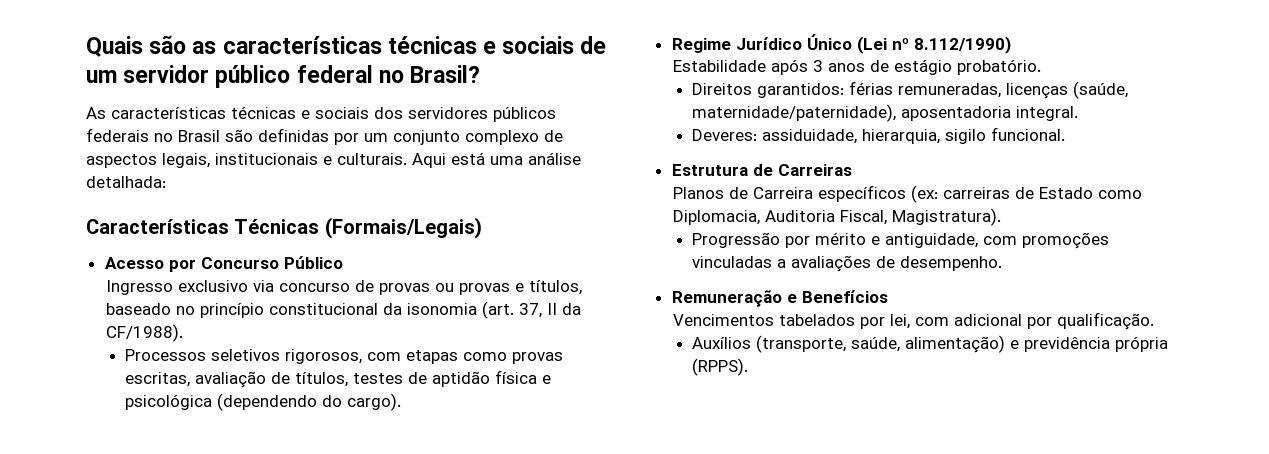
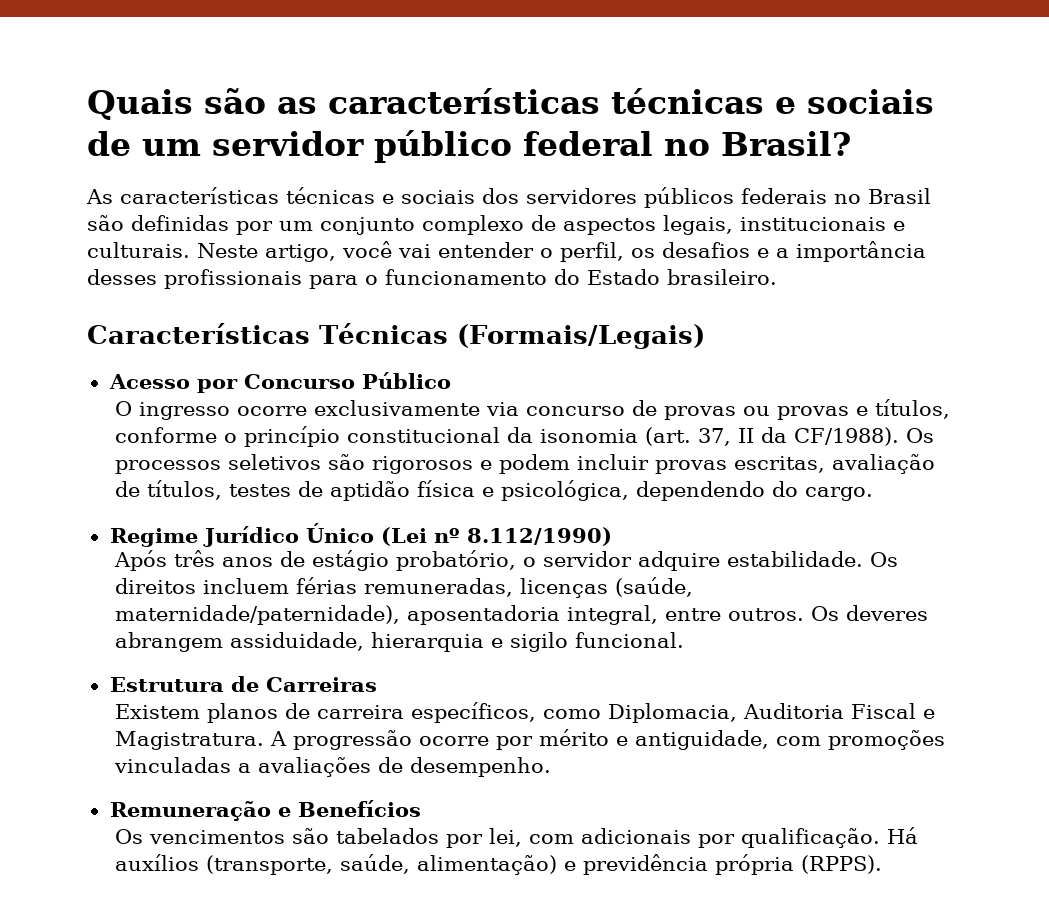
- Aqui está uma análise detalhada:
+ Neste artigo, você vai entender o perfil, os desafios e a importância desses profissionais para o funcionamento do Estado brasileiro.
- Ingresso exclusivo via concurso de provas ou provas e títulos, baseado no princípio constitucional da isonomia (art. 37, II da CF/1988).
- Processos seletivos rigorosos, com etapas como provas escritas, avaliação de títulos, testes de aptidão física e psicológica (dependendo do cargo).
+ O ingresso ocorre exclusivamente via concurso de provas ou provas e títulos, conforme o princípio constitucional da isonomia (art. 37, II da CF/1988). Os processos seletivos são rigorosos e podem incluir provas escritas, avaliação de títulos, testes de aptidão física e psicológica, dependendo do cargo.
- Estabilidade após 3 anos de estágio probatório.
- Direitos garantidos: férias remuneradas, licenças (saúde, maternidade/paternidade), aposentadoria integral.
- Deveres: assiduidade, hierarquia, sigilo funcional.
+ Após três anos de estágio probatório, o servidor adquire estabilidade. Os direitos incluem férias remuneradas, licenças (saúde, maternidade/paternidade), aposentadoria integral, entre outros. Os deveres abrangem assiduidade, hierarquia e sigilo funcional.
- Planos de Carreira específicos (ex: carreiras de Estado como Diplomacia, Auditoria Fiscal, Magistratura).
- Progressão por mérito e antiguidade, com promoções vinculadas a avaliações de desempenho.
+ Existem planos de carreira específicos, como Diplomacia, Auditoria Fiscal e Magistratura. A progressão ocorre por mérito e antiguidade, com promoções vinculadas a avaliações de desempenho.
- Vencimentos tabelados por lei, com adicional por qualificação.
- Auxílios (transporte, saúde, alimentação) e previdência própria (RPPS).
+ Os vencimentos são tabelados por lei, com adicionais por qualificação. Há auxílios (transporte, saúde, alimentação) e previdência própria (RPPS).

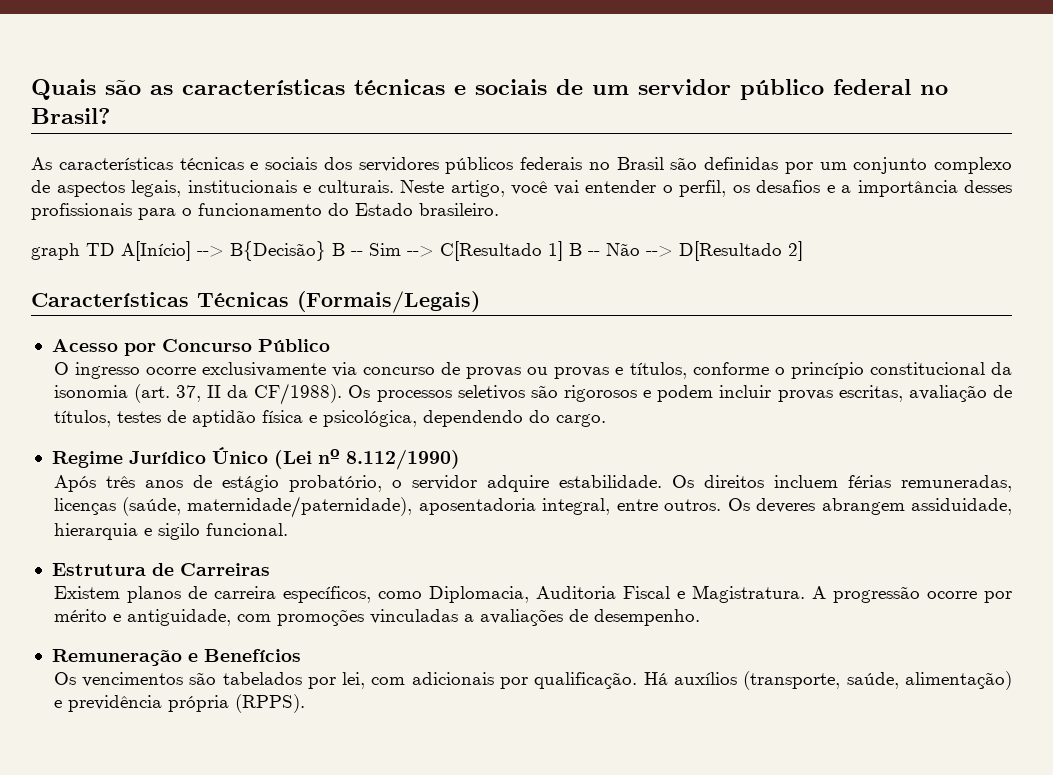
+ graph TD A[Início] --> B{Decisão} B -- Sim --> C[Resultado 1] B -- Não --> D[Resultado 2]

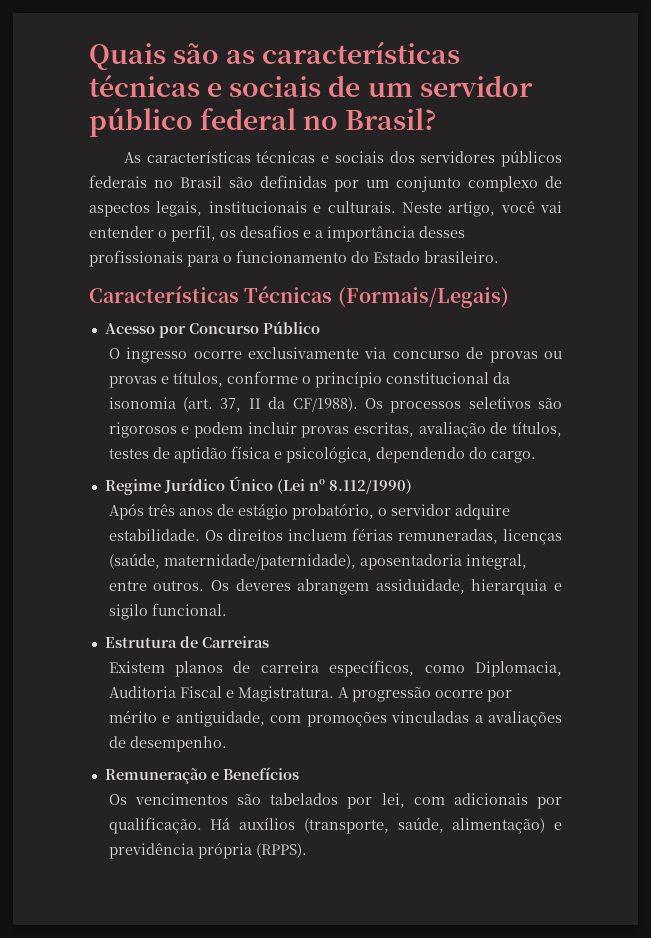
- graph TD A[Início] --> B{Decisão} B -- Sim --> C[Resultado 1] B -- Não --> D[Resultado 2]

